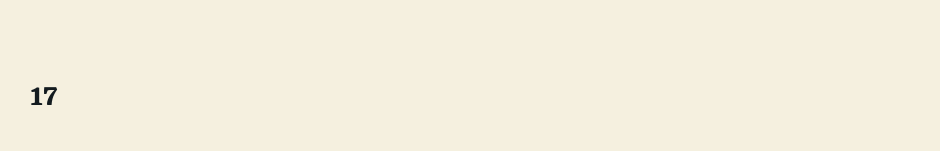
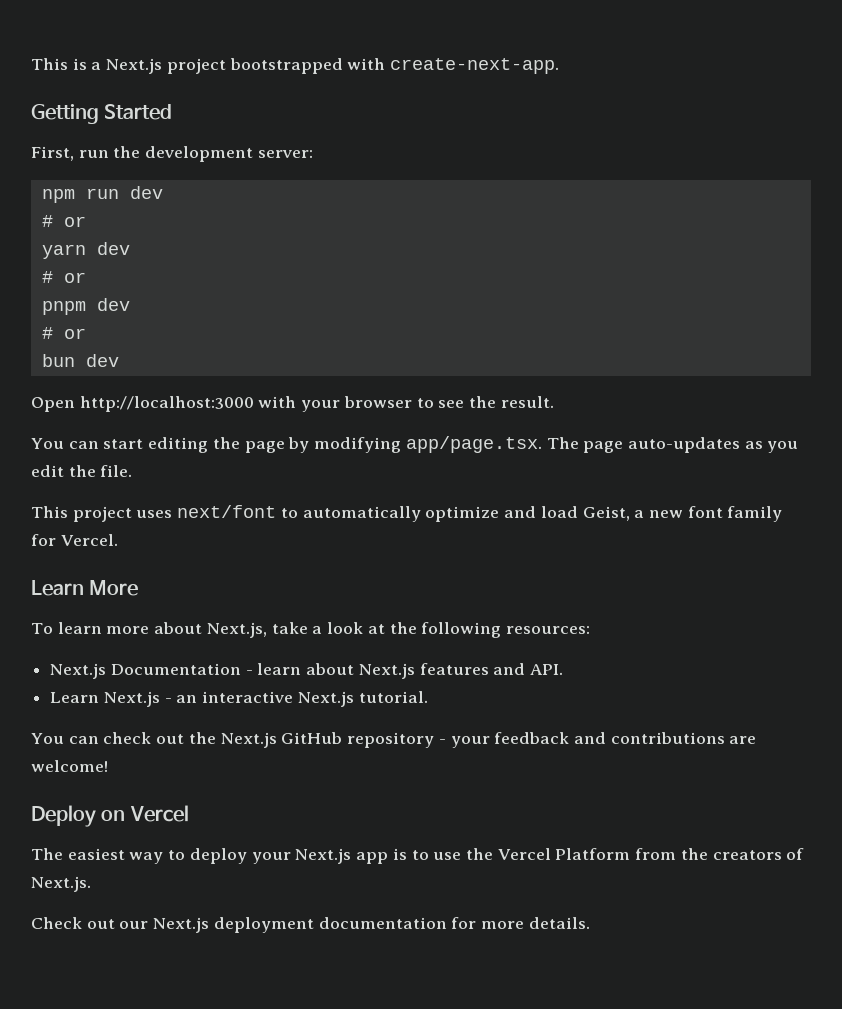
- 17
+ This is a Next.js project bootstrapped with create-next-app.
+ Getting Started
+ First, run the development server:
+ npm run dev
+ # or
+ yarn dev
+ # or
+ pnpm dev
+ # or
+ bun dev
+ Open http://localhost:3000 with your browser to see the result.
+ You can start editing the page by modifying app/page.tsx. The page auto-updates as you edit the file.
+ This project uses next/font to automatically optimize and load Geist, a new font family for Vercel.
+ Learn More
+ To learn more about Next.js, take a look at the following resources:
+ Next.js Documentation - learn about Next.js features and API.
+ Learn Next.js - an interactive Next.js tutorial.
+ You can check out the Next.js GitHub repository - your feedback and contributions are welcome!
+ Deploy on Vercel
+ The easiest way to deploy your Next.js app is to use the Vercel Platform from the creators of Next.js.
+ Check out our Next.js deployment documentation for more details.

